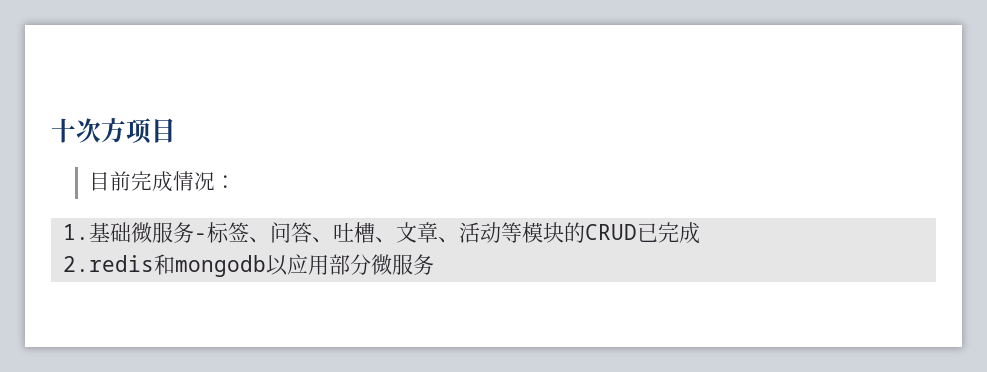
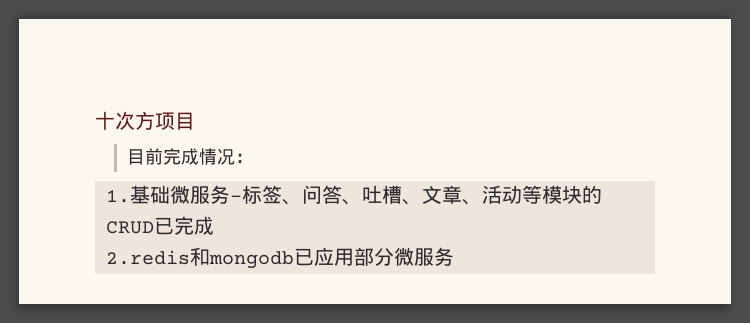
- 2.redis和mongodb以应用部分微服务
+ 2.redis和mongodb已应用部分微服务

